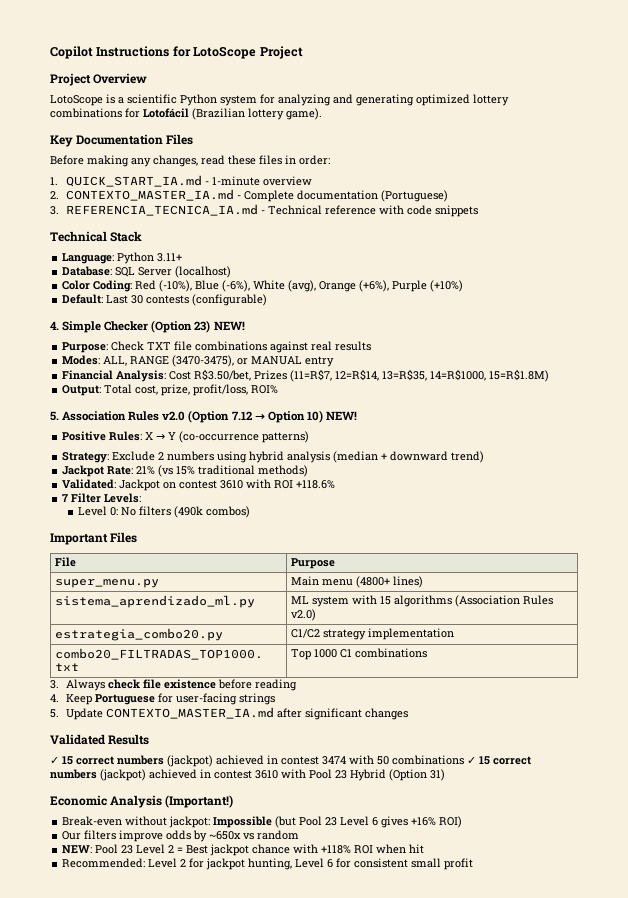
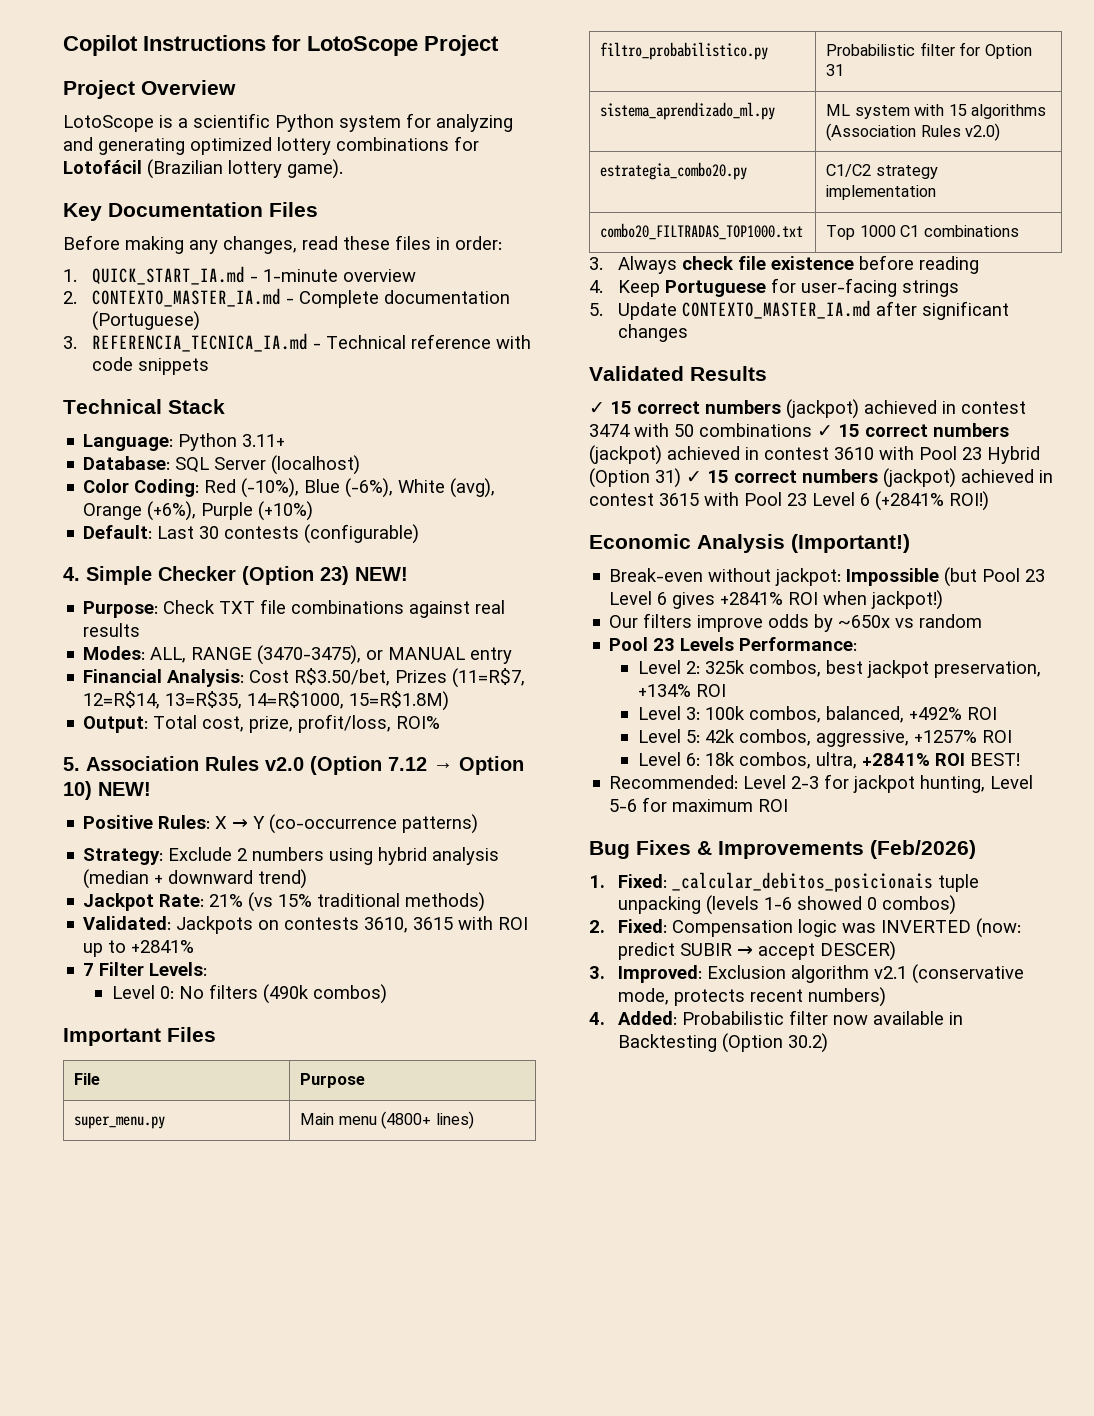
- Validated: Jackpot on contest 3610 with ROI +118.6%
+ Validated: Jackpots on contests 3610, 3615 with ROI up to +2841%
+ filtro_probabilistico.py | Probabilistic filter for Option 31
- ✓ 15 correct numbers (jackpot) achieved in contest 3474 with 50 combinations ✓ 15 correct numbers (jackpot) achieved in contest 3610 with Pool 23 Hybrid (Option 31)
+ ✓ 15 correct numbers (jackpot) achieved in contest 3474 with 50 combinations ✓ 15 correct numbers (jackpot) achieved in contest 3610 with Pool 23 Hybrid (Option 31) ✓ 15 correct numbers (jackpot) achieved in contest 3615 with Pool 23 Level 6 (+2841% ROI!)
- Break-even without jackpot: Impossible (but Pool 23 Level 6 gives +16% ROI)
+ Break-even without jackpot: Impossible (but Pool 23 Level 6 gives +2841% ROI when jackpot!)
- NEW: Pool 23 Level 2 = Best jackpot chance with +118% ROI when hit
+ Pool 23 Levels Performance:
+ Level 2: 325k combos, best jackpot preservation, +134% ROI
+ Level 3: 100k combos, balanced, +492% ROI
+ Level 5: 42k combos, aggressive, +1257% ROI
+ Level 6: 18k combos, ultra, +2841% ROI BEST!
- Recommended: Level 2 for jackpot hunting, Level 6 for consistent small profit
+ Recommended: Level 2-3 for jackpot hunting, Level 5-6 for maximum ROI
+ Bug Fixes & Improvements (Feb/2026)
+ 1. Fixed: _calcular_debitos_posicionais tuple unpacking (levels 1-6 showed 0 combos)
+ 2. Fixed: Compensation logic was INVERTED (now: predict SUBIR → accept DESCER)
+ 3. Improved: Exclusion algorithm v2.1 (conservative mode, protects recent numbers)
+ 4. Added: Probabilistic filter now available in Backtesting (Option 30.2)

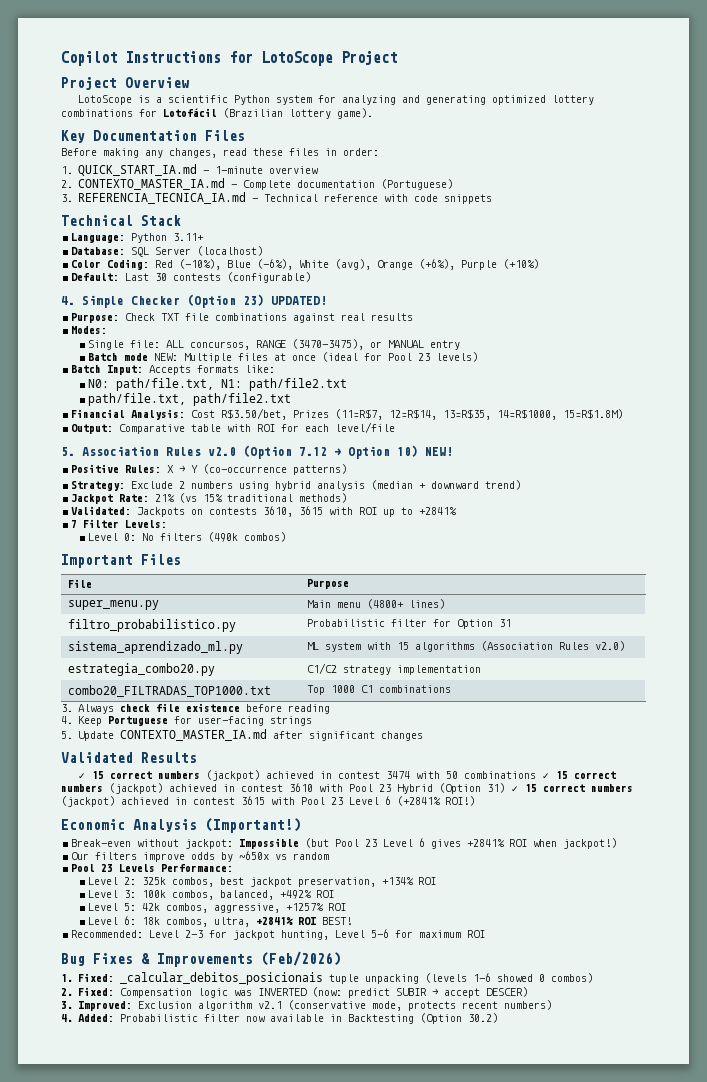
- 4. Simple Checker (Option 23) NEW!
+ 4. Simple Checker (Option 23) UPDATED!
- Modes: ALL, RANGE (3470-3475), or MANUAL entry
+ Modes:
+ Single file: ALL concursos, RANGE (3470-3475), or MANUAL entry
+ Batch mode NEW: Multiple files at once (ideal for Pool 23 levels)
+ Batch Input: Accepts formats like:
+ N0: path/file.txt, N1: path/file2.txt
+ path/file.txt, path/file2.txt
- Output: Total cost, prize, profit/loss, ROI%
+ Output: Comparative table with ROI for each level/file

